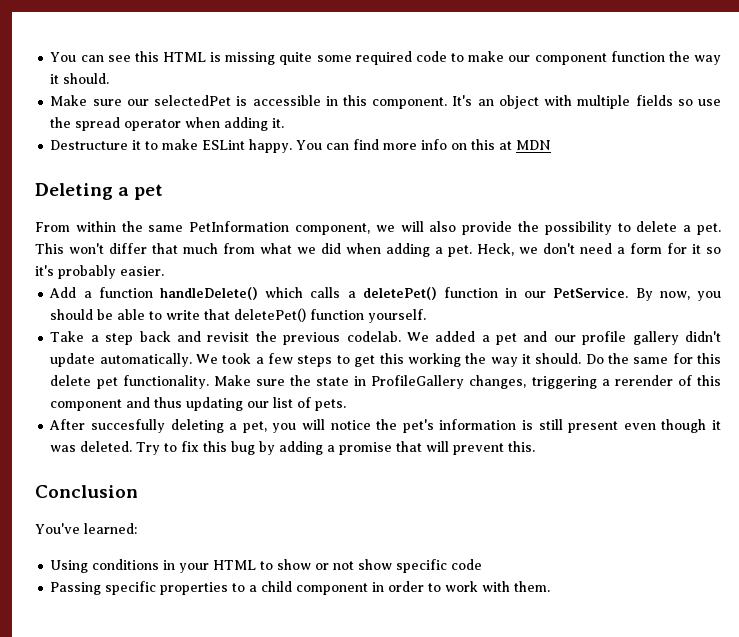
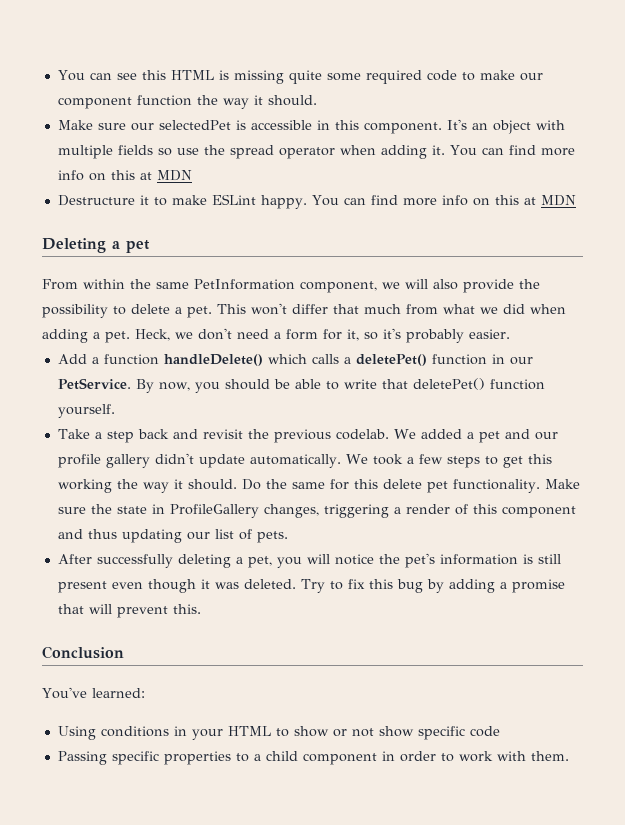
- It's an object with multiple fields so use the spread operator when adding it.
+ It's an object with multiple fields so use the spread operator when adding it. You can find more info on this at MDN
- Heck, we don't need a form for it so it's probably easier.
+ Heck, we don't need a form for it, so it's probably easier.
- Make sure the state in ProfileGallery changes, triggering a rerender of this component and thus updating our list of pets.
+ Make sure the state in ProfileGallery changes, triggering a render of this component and thus updating our list of pets.
- After succesfully deleting a pet, you will notice the pet's information is still present even though it was deleted.
+ After successfully deleting a pet, you will notice the pet's information is still present even though it was deleted.

